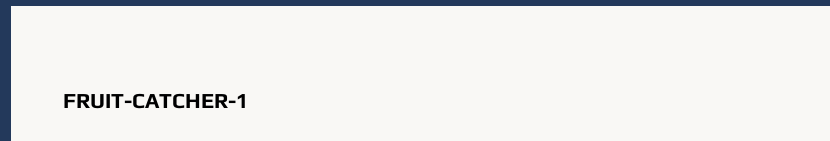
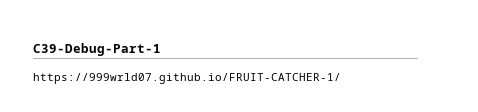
- FRUIT-CATCHER-1
+ C39-Debug-Part-1
+ https://999wrld07.github.io/FRUIT-CATCHER-1/

